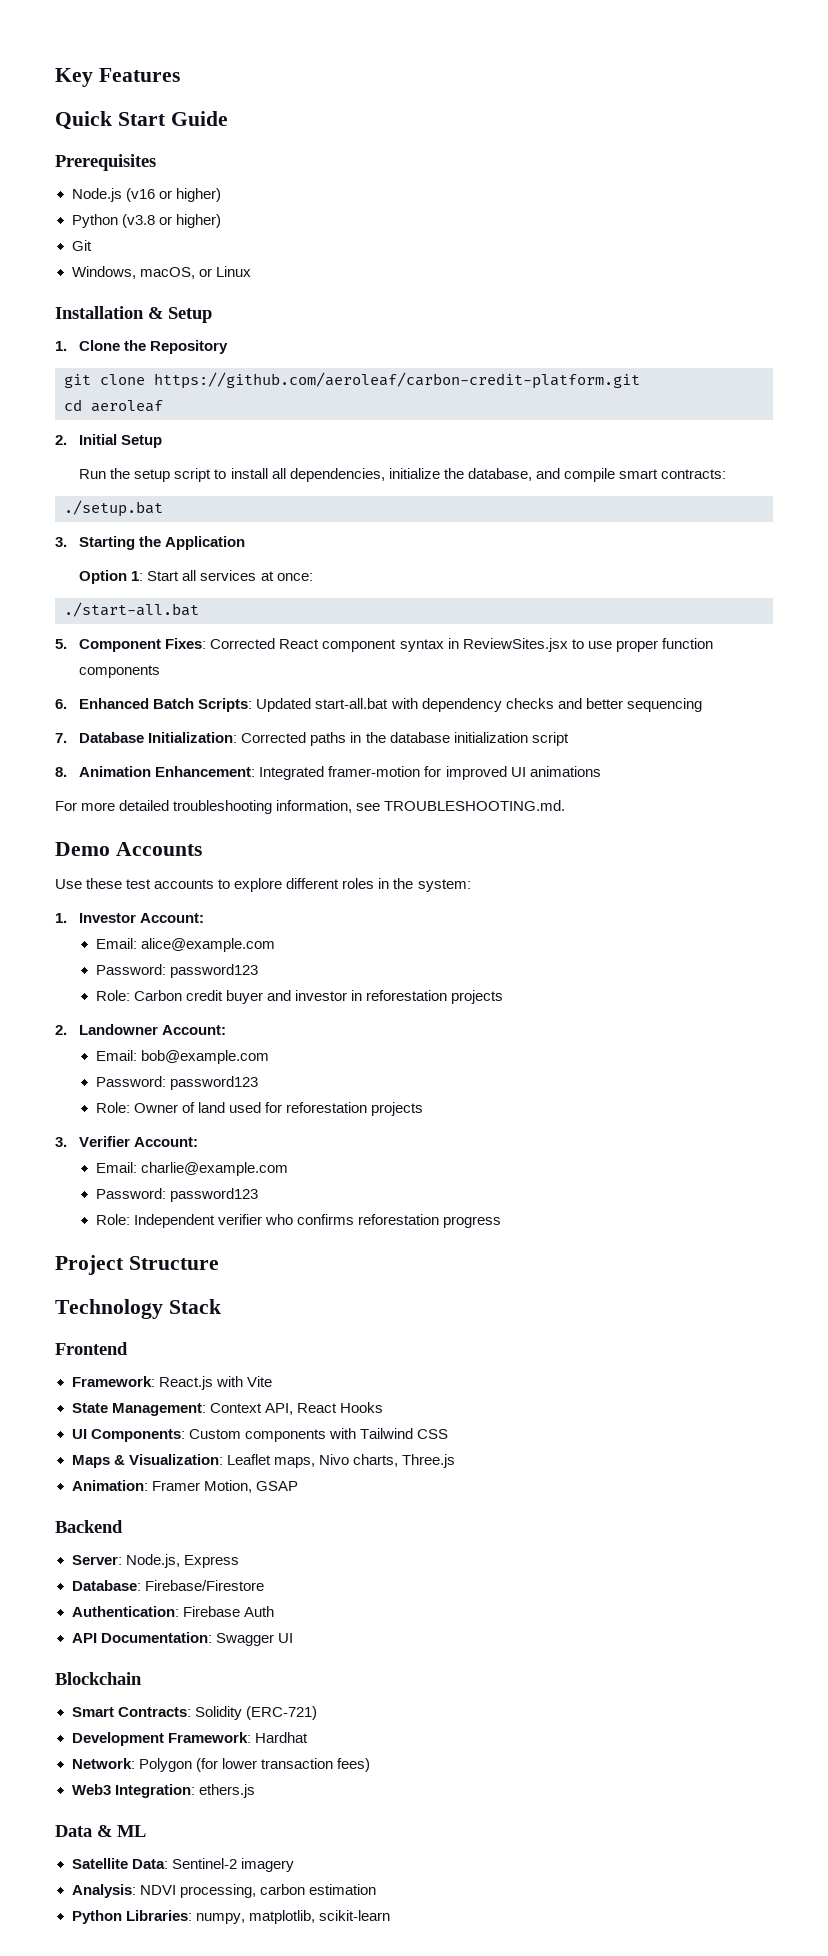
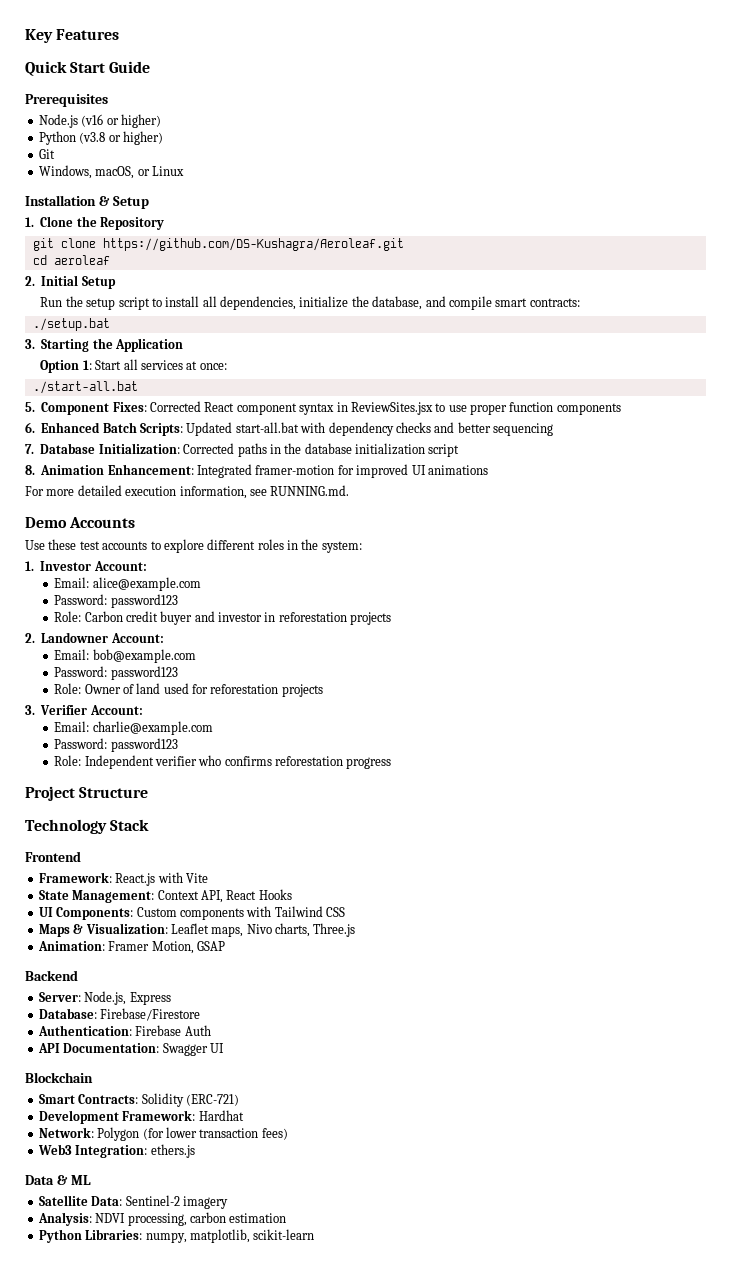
- git clone https://github.com/aeroleaf/carbon-credit-platform.git
+ git clone https://github.com/DS-Kushagra/Aeroleaf.git
- For more detailed troubleshooting information, see TROUBLESHOOTING.md.
+ For more detailed execution information, see RUNNING.md.

